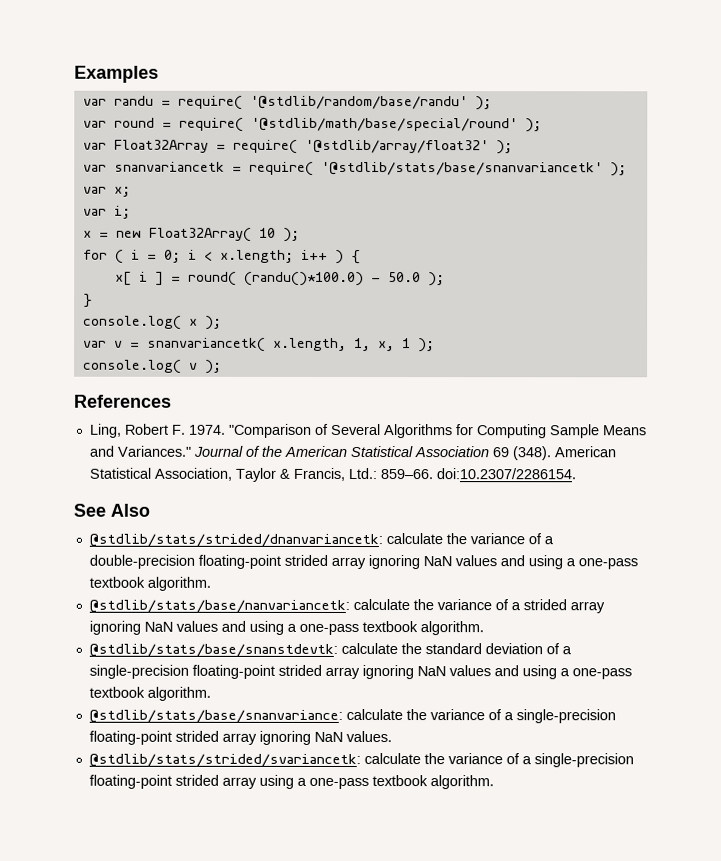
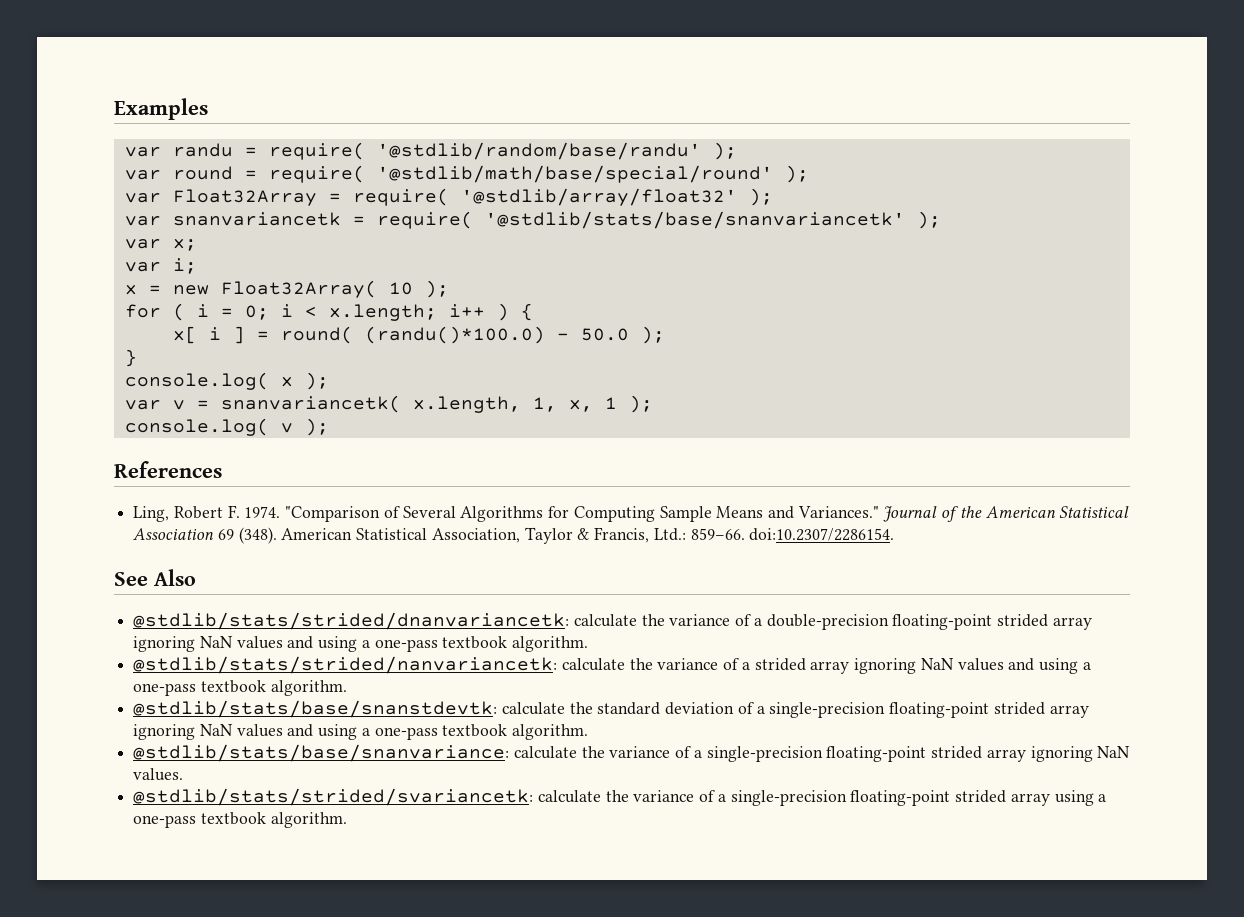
- @stdlib/stats/base/nanvariancetk: calculate the variance of a strided array ignoring NaN values and using a one-pass textbook algorithm.
+ @stdlib/stats/strided/nanvariancetk: calculate the variance of a strided array ignoring NaN values and using a one-pass textbook algorithm.

